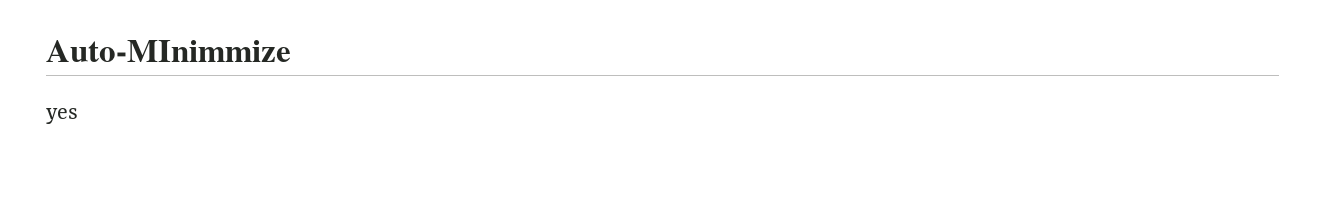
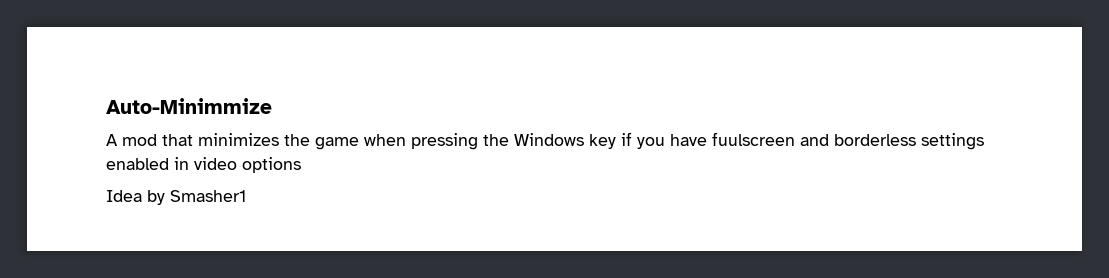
- Auto-MInimmize
- yes
+ Auto-Minimmize
+ A mod that minimizes the game when pressing the Windows key if you have fuulscreen and borderless settings enabled in video options
+ Idea by Smasher1

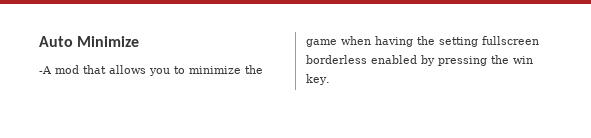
- Auto-Minimmize
- A mod that minimizes the game when pressing the Windows key if you have fuulscreen and borderless settings enabled in video options
- Idea by Smasher1
+ Auto Minimize
+ -A mod that allows you to minimize the game when having the setting fullscreen borderless enabled by pressing the win key.

